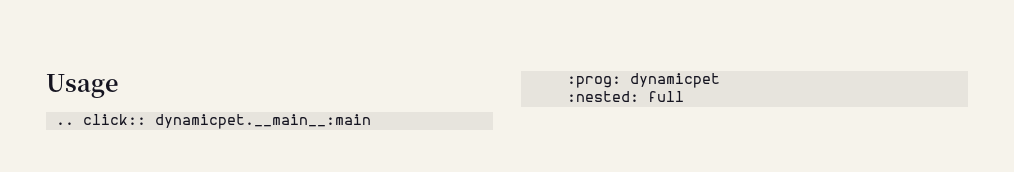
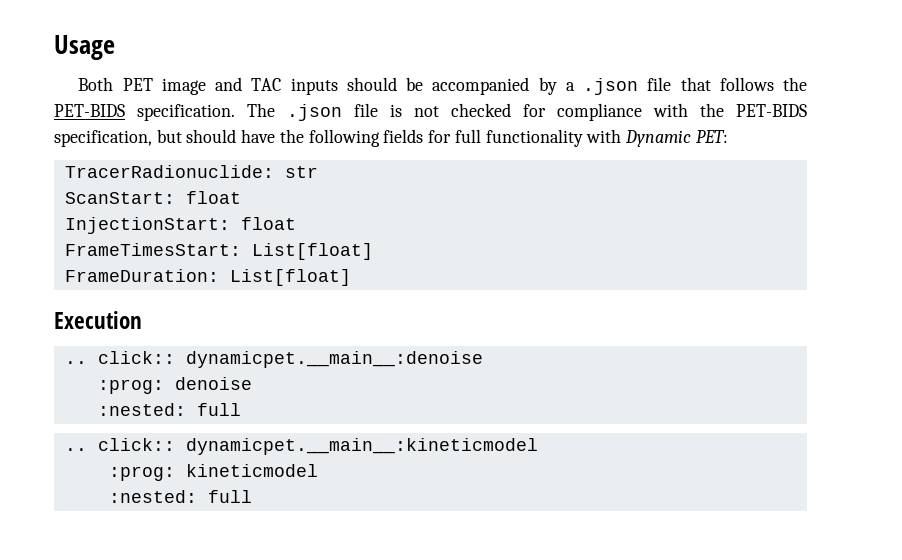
- .. click:: dynamicpet.__main__:main
- :prog: dynamicpet
+ Both PET image and TAC inputs should be accompanied by a .json file that follows the PET-BIDS specification. The .json file is not checked for compliance with the PET-BIDS specification, but should have the following fields for full functionality with Dynamic PET:
+ TracerRadionuclide: str
+ ScanStart: float
+ InjectionStart: float
+ FrameTimesStart: List[float]
+ FrameDuration: List[float]
+ Execution
+ .. click:: dynamicpet.__main__:denoise
+ :prog: denoise
+ :nested: full
+ .. click:: dynamicpet.__main__:kineticmodel
+ :prog: kineticmodel

